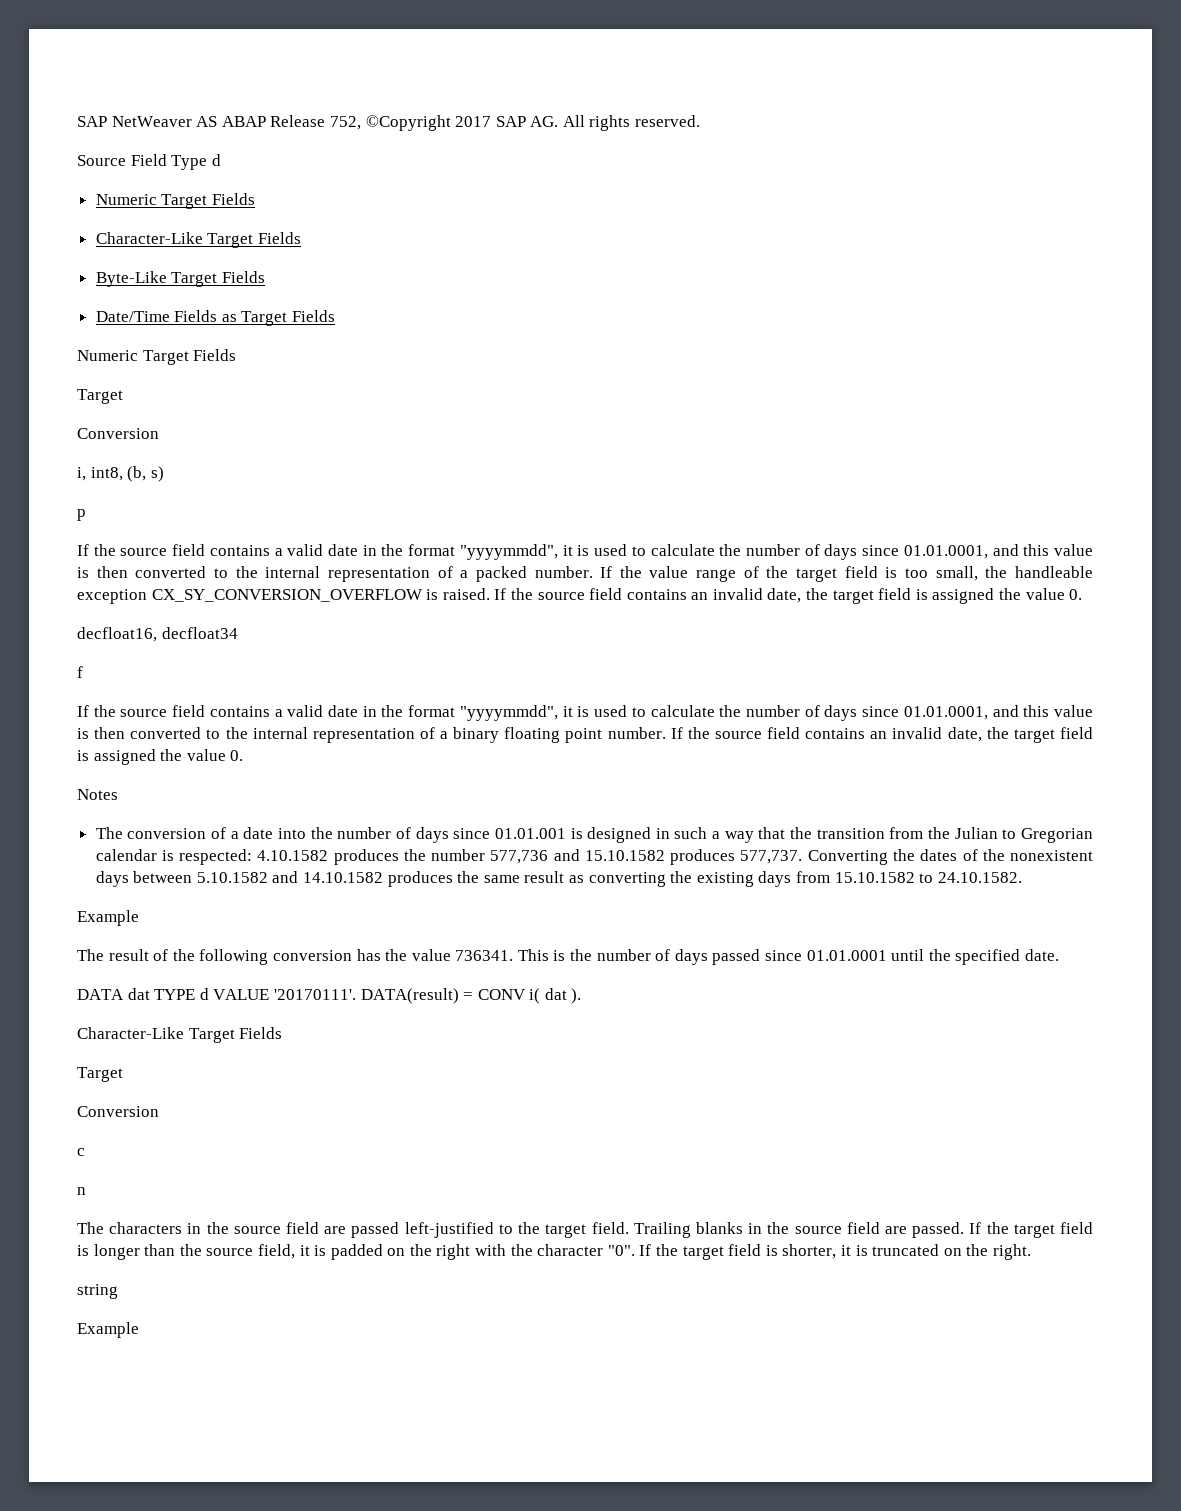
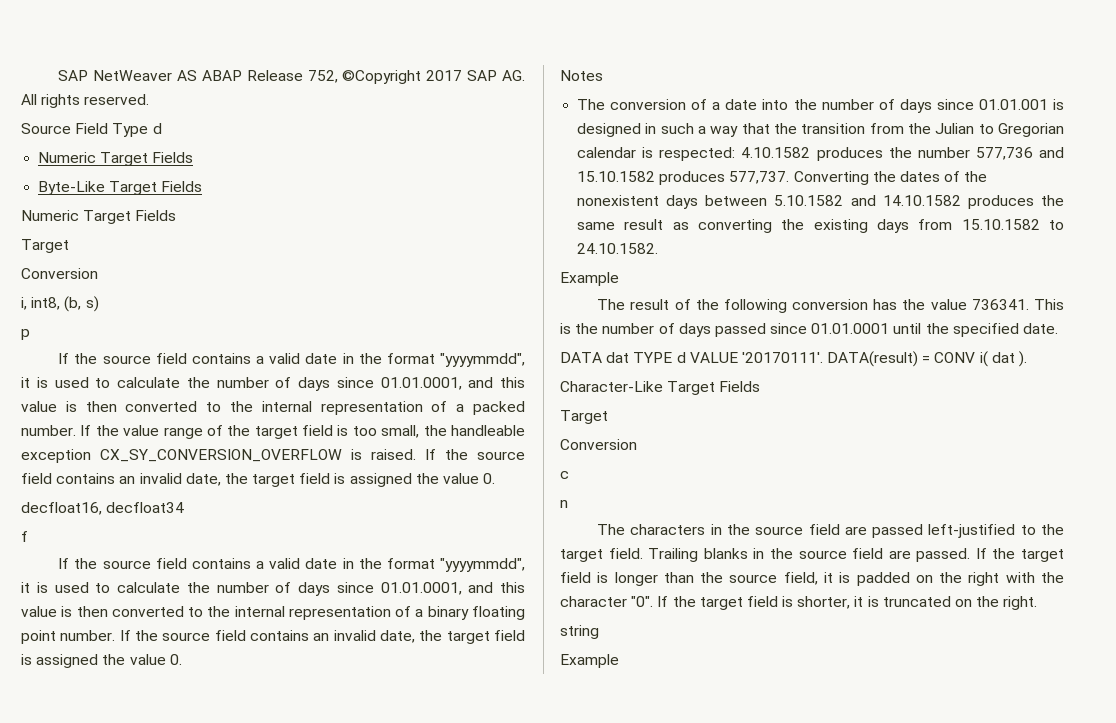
  Source Field Type d
  Numeric Target Fields
- Character-Like Target Fields
- Date/Time Fields as Target Fields

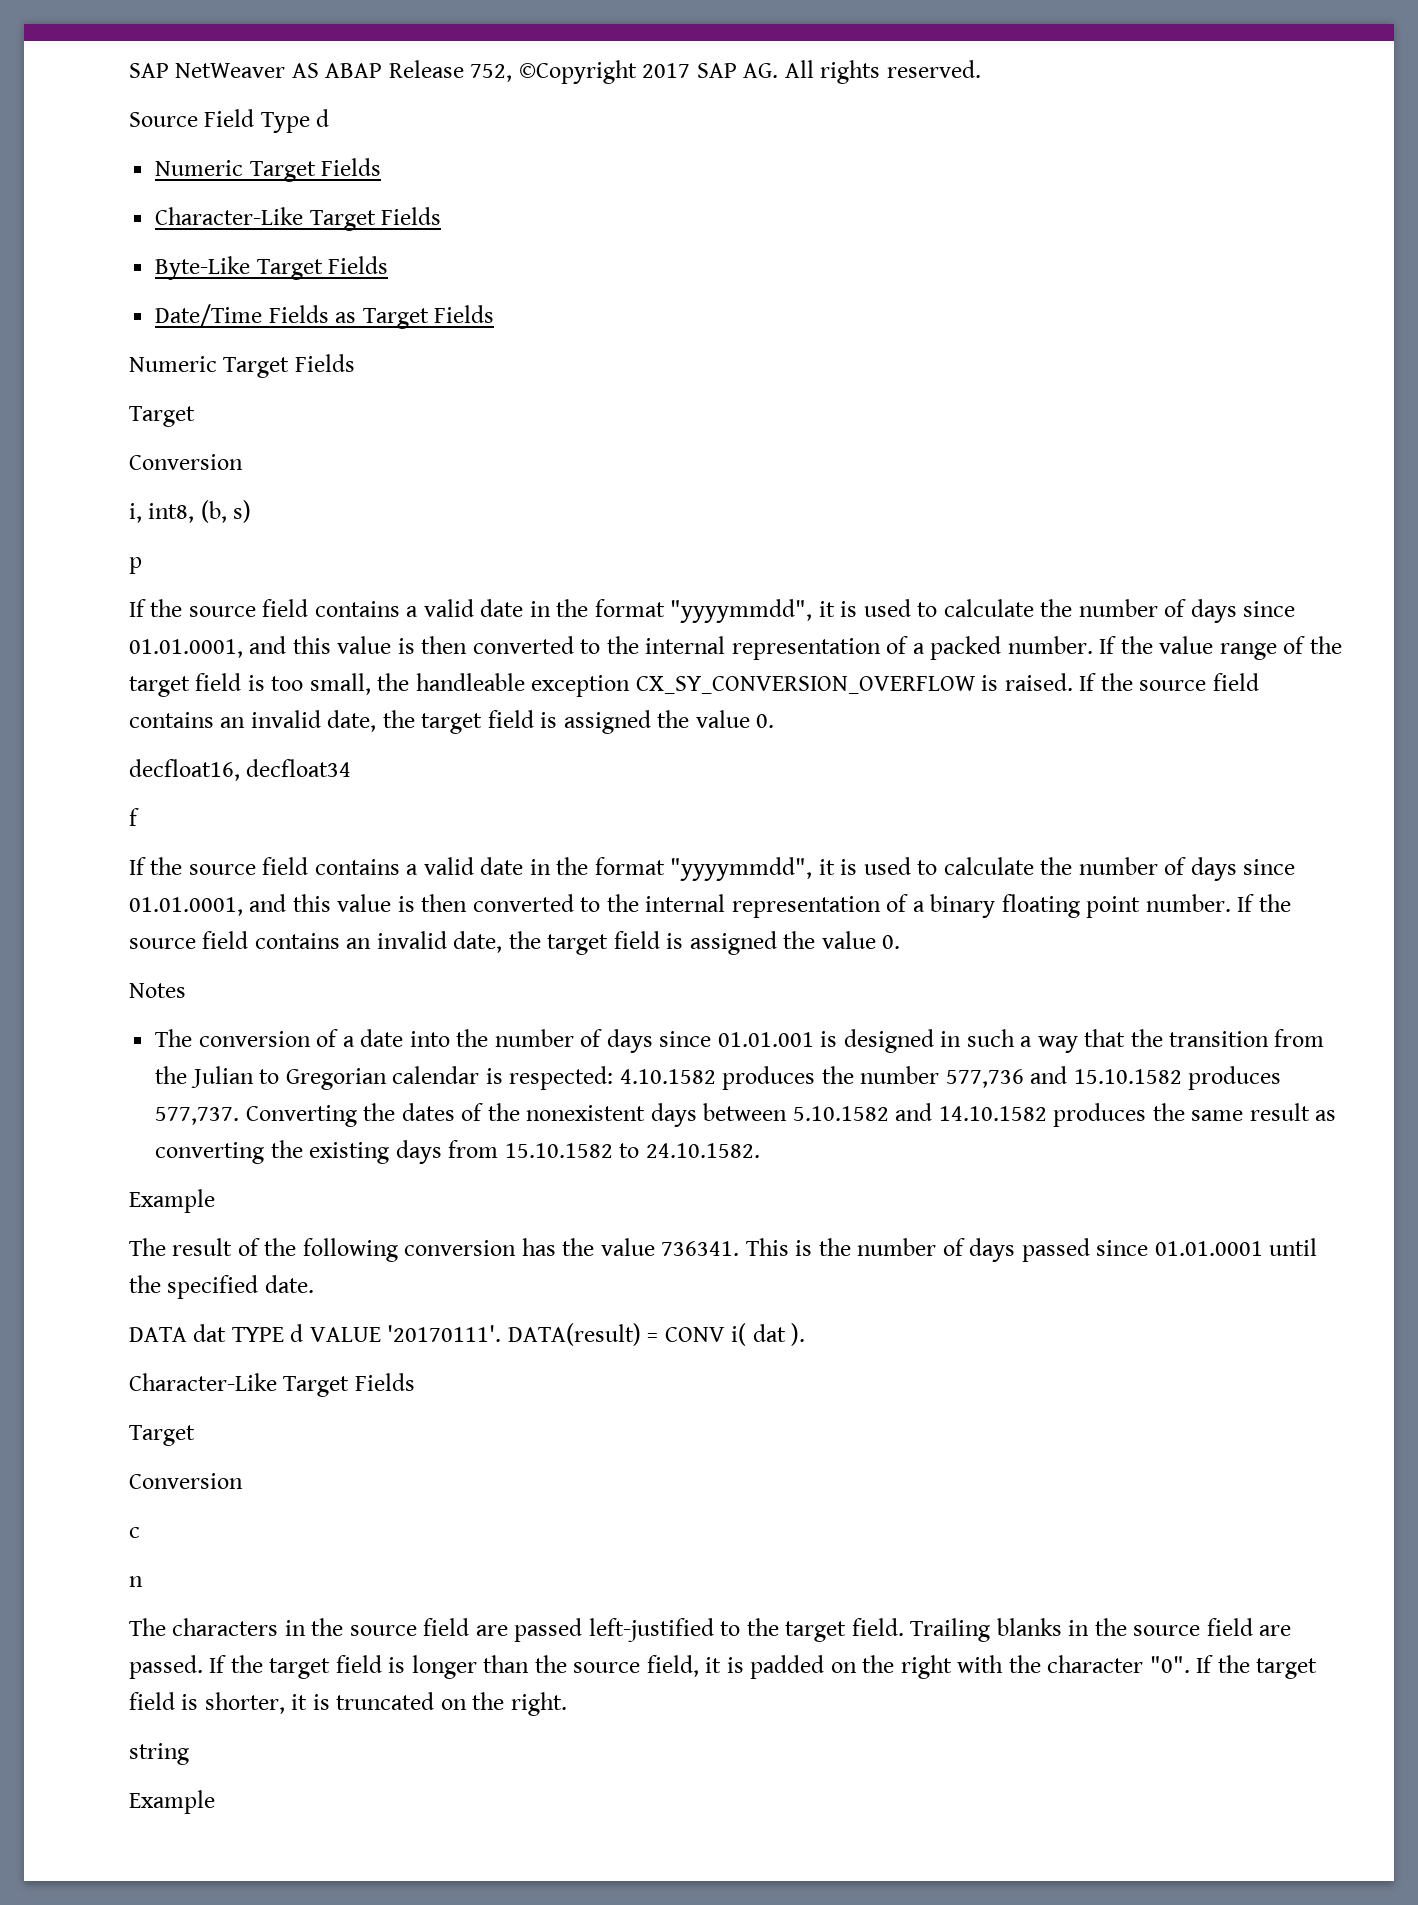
  Source Field Type d
  Numeric Target Fields
+ Character-Like Target Fields
+ Date/Time Fields as Target Fields

